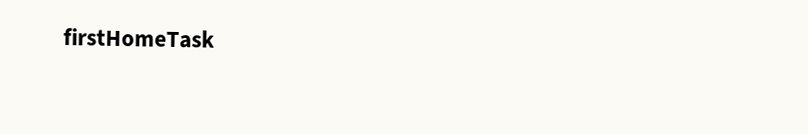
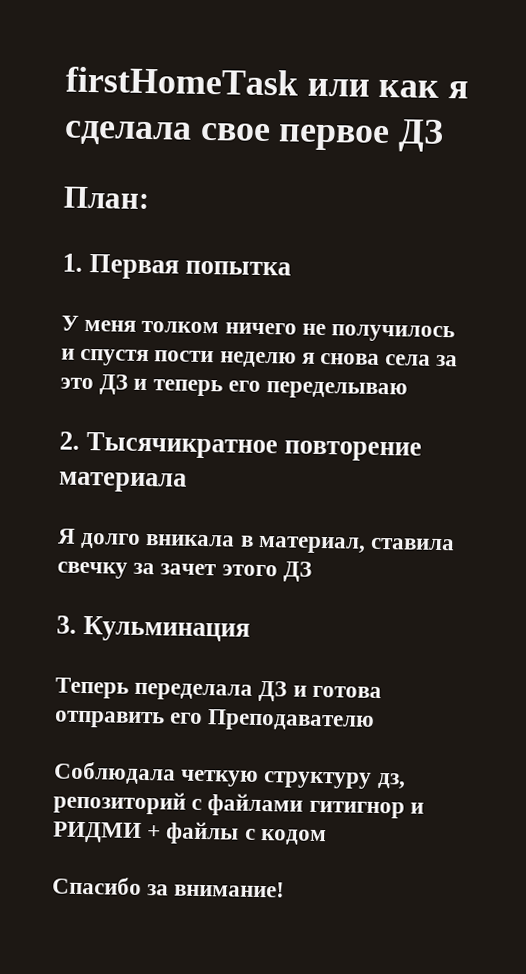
- firstHomeTask
+ firstHomeTask или как я сделала свое первое ДЗ
+ План:
+ 1. Первая попытка
+ У меня толком ничего не получилось и спустя пости неделю я снова села за это ДЗ и теперь его переделываю
+ 2. Тысячикратное повторение материала
+ Я долго вникала в материал, ставила свечку за зачет этого ДЗ
+ 3. Кульминация
+ Теперь переделала ДЗ и готова отправить его Преподавателю
+ Соблюдала четкую структуру дз, репозиторий с файлами гитигнор и РИДМИ + файлы с кодом
+ Спасибо за внимание!

